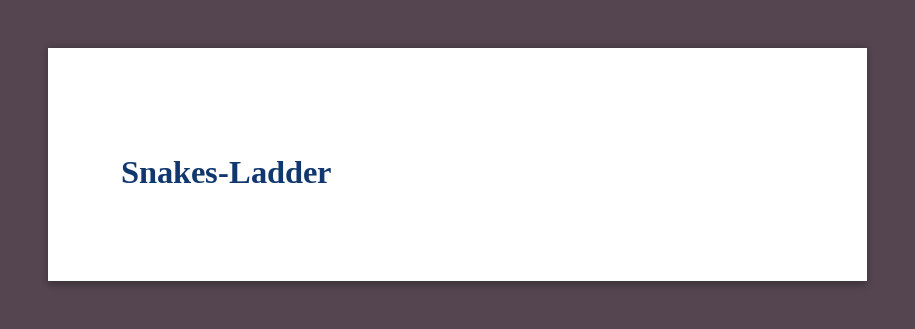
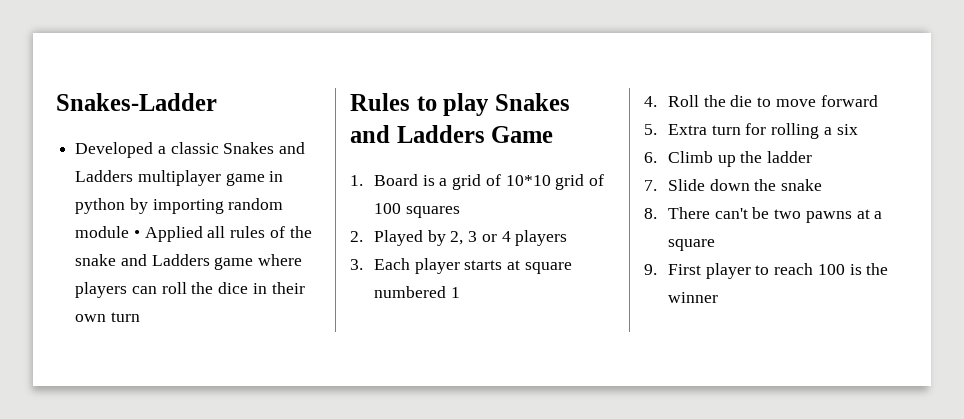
+ Developed a classic Snakes and Ladders multiplayer game in python by importing random module • Applied all rules of the snake and Ladders game where players can roll the dice in their own turn
+ Rules to play Snakes and Ladders Game
+ 1. Board is a grid of 10*10 grid of 100 squares
+ 2. Played by 2, 3 or 4 players
+ 3. Each player starts at square numbered 1
+ 4. Roll the die to move forward
+ 5. Extra turn for rolling a six
+ 6. Climb up the ladder
+ 7. Slide down the snake
+ 8. There can't be two pawns at a square
+ 9. First player to reach 100 is the winner

